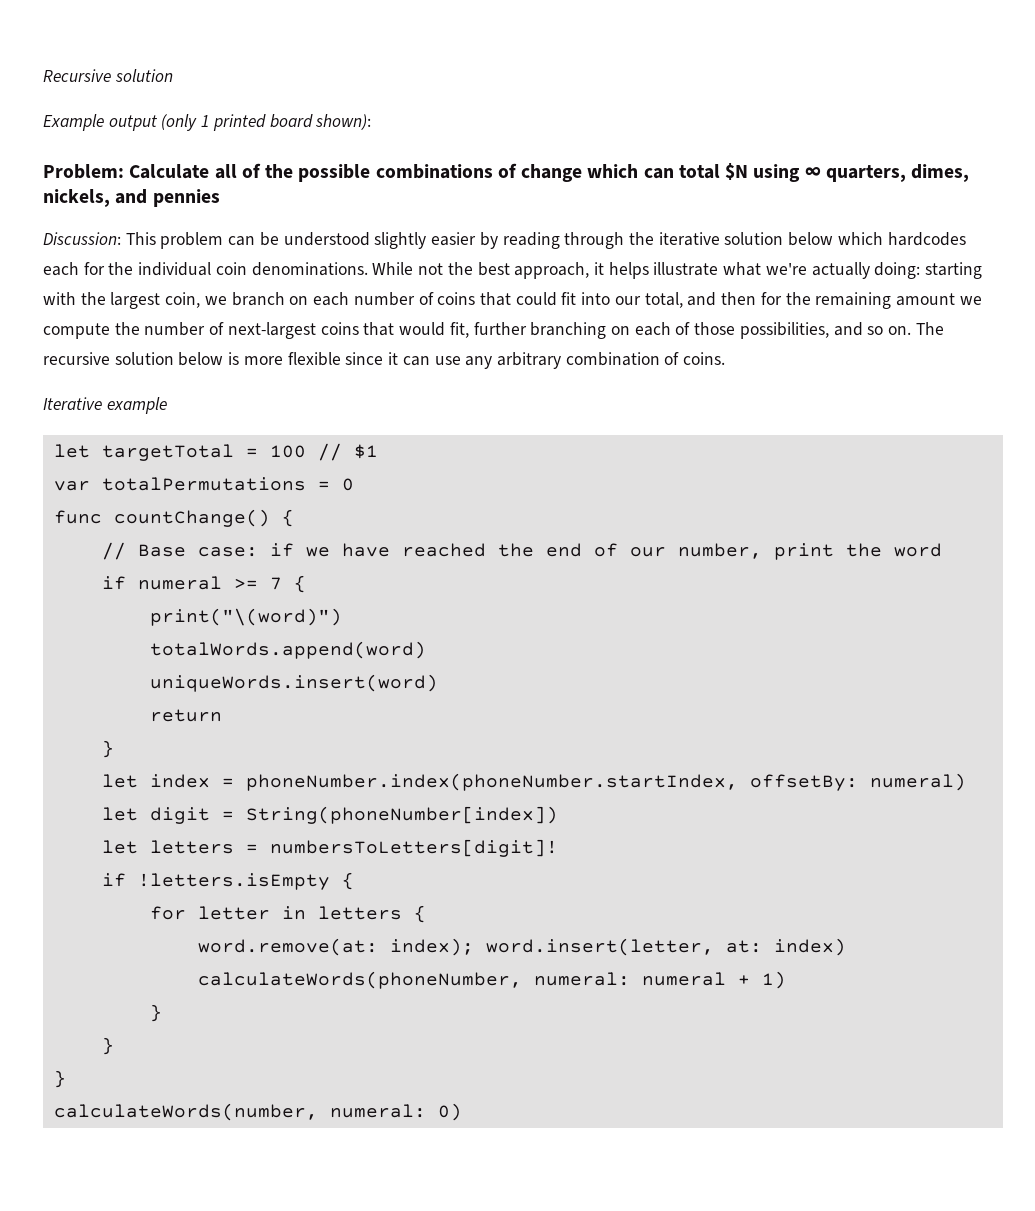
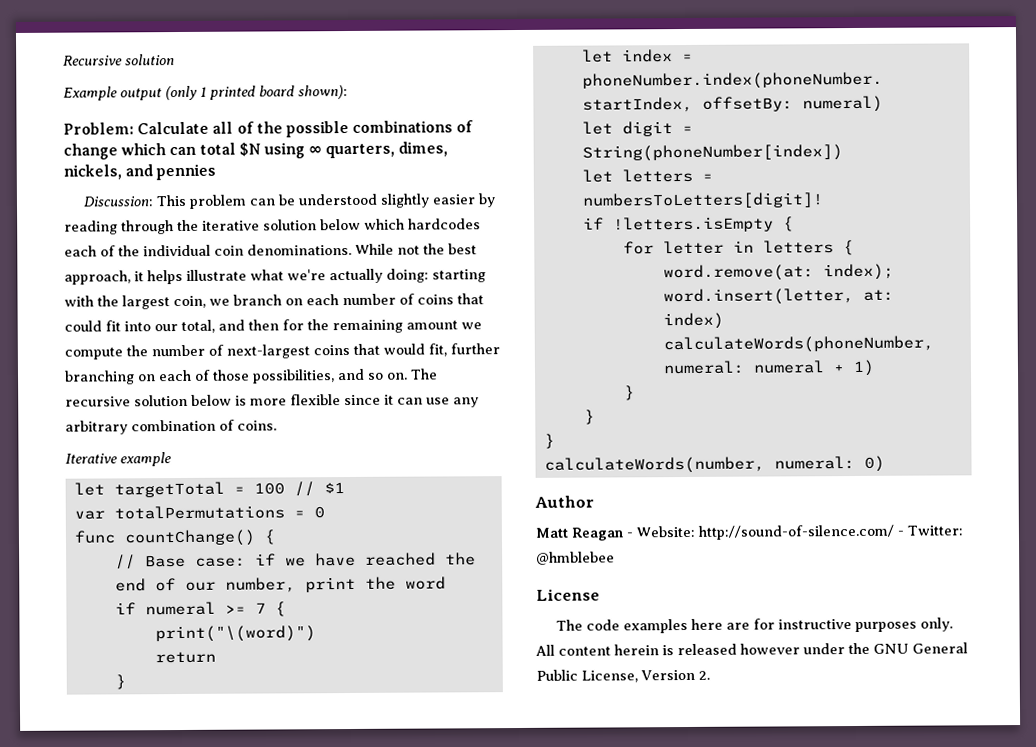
- Discussion: This problem can be understood slightly easier by reading through the iterative solution below which hardcodes each for the individual coin denominations.
+ Discussion: This problem can be understood slightly easier by reading through the iterative solution below which hardcodes each of the individual coin denominations.
- totalWords.append(word)
- uniqueWords.insert(word)
+ Author
+ Matt Reagan - Website: http://sound-of-silence.com/ - Twitter: @hmblebee
+ License
+ The code examples here are for instructive purposes only. All content herein is released however under the GNU General Public License, Version 2.

